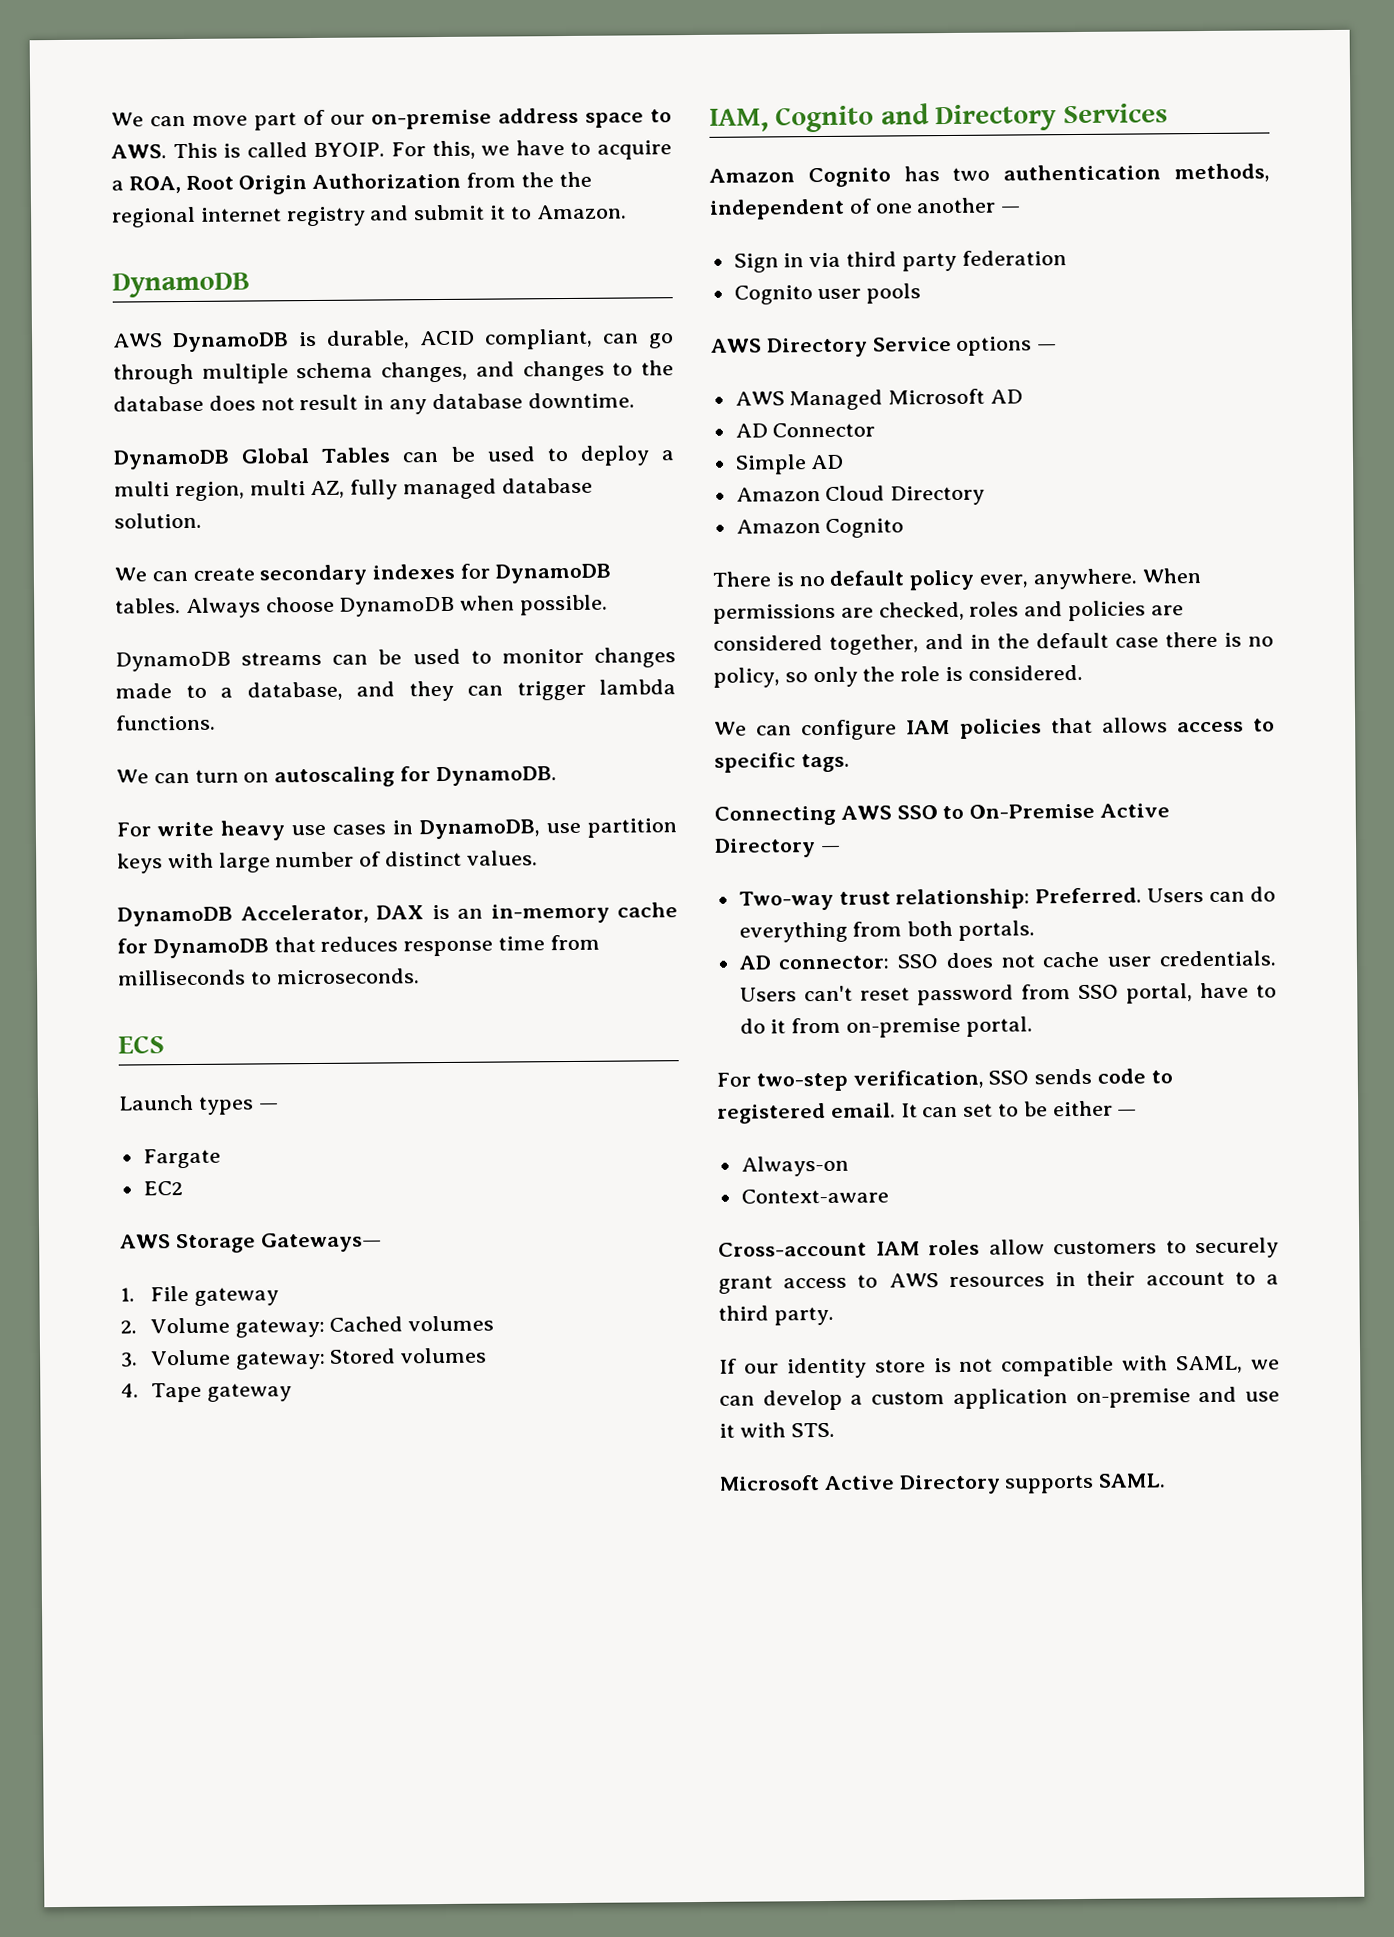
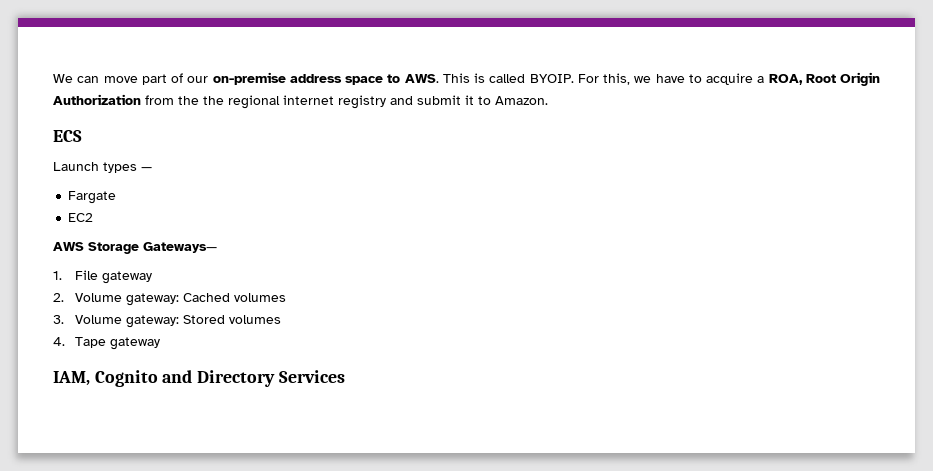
  For this, we have to acquire a ROA, Root Origin Authorization from the the regional internet registry and submit it to Amazon.
- DynamoDB
- AWS DynamoDB is durable, ACID compliant, can go through multiple schema changes, and changes to the database does not result in any database downtime.
- DynamoDB Global Tables can be used to deploy a multi region, multi AZ, fully managed database solution.
- We can create secondary indexes for DynamoDB tables. Always choose DynamoDB when possible.
- DynamoDB streams can be used to monitor changes made to a database, and they can trigger lambda functions.
- We can turn on autoscaling for DynamoDB.
- For write heavy use cases in DynamoDB, use partition keys with large number of distinct values.
- DynamoDB Accelerator, DAX is an in-memory cache for DynamoDB that reduces response time from milliseconds to microseconds.
- Amazon Cognito has two authentication methods, independent of one another —
- Sign in via third party federation
- Cognito user pools
- AWS Directory Service options —
- AWS Managed Microsoft AD
- AD Connector
- Simple AD
- Amazon Cloud Directory
- Amazon Cognito
- There is no default policy ever, anywhere. When permissions are checked, roles and policies are considered together, and in the default case there is no policy, so only the role is considered.
- We can configure IAM policies that allows access to specific tags.
- Connecting AWS SSO to On-Premise Active Directory —
- Two-way trust relationship: Preferred. Users can do everything from both portals.
- AD connector: SSO does not cache user credentials. Users can't reset password from SSO portal, have to do it from on-premise portal.
- For two-step verification, SSO sends code to registered email. It can set to be either —
- Always-on
- Context-aware
- Cross-account IAM roles allow customers to securely grant access to AWS resources in their account to a third party.
- If our identity store is not compatible with SAML, we can develop a custom application on-premise and use it with STS.
- Microsoft Active Directory supports SAML.

